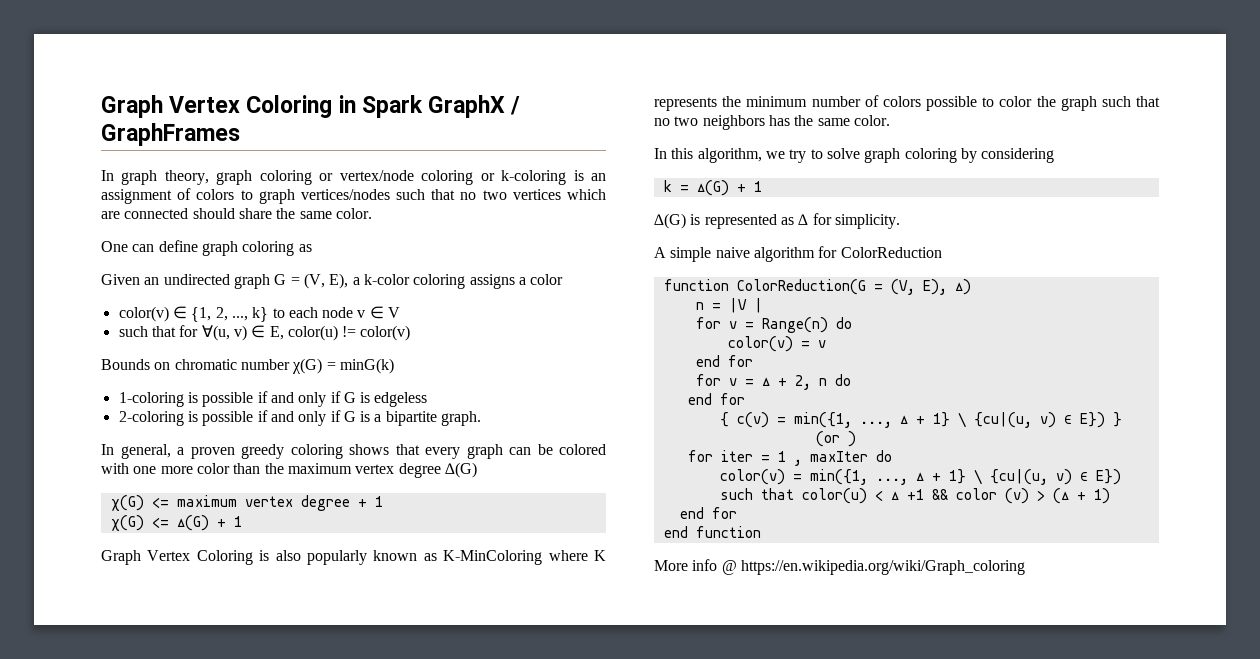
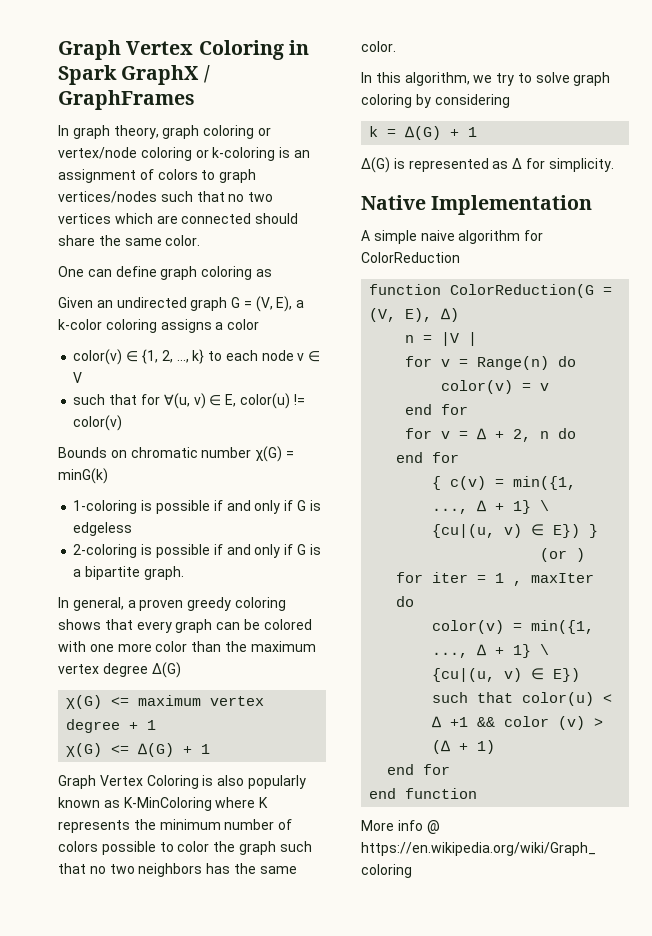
+ Native Implementation

